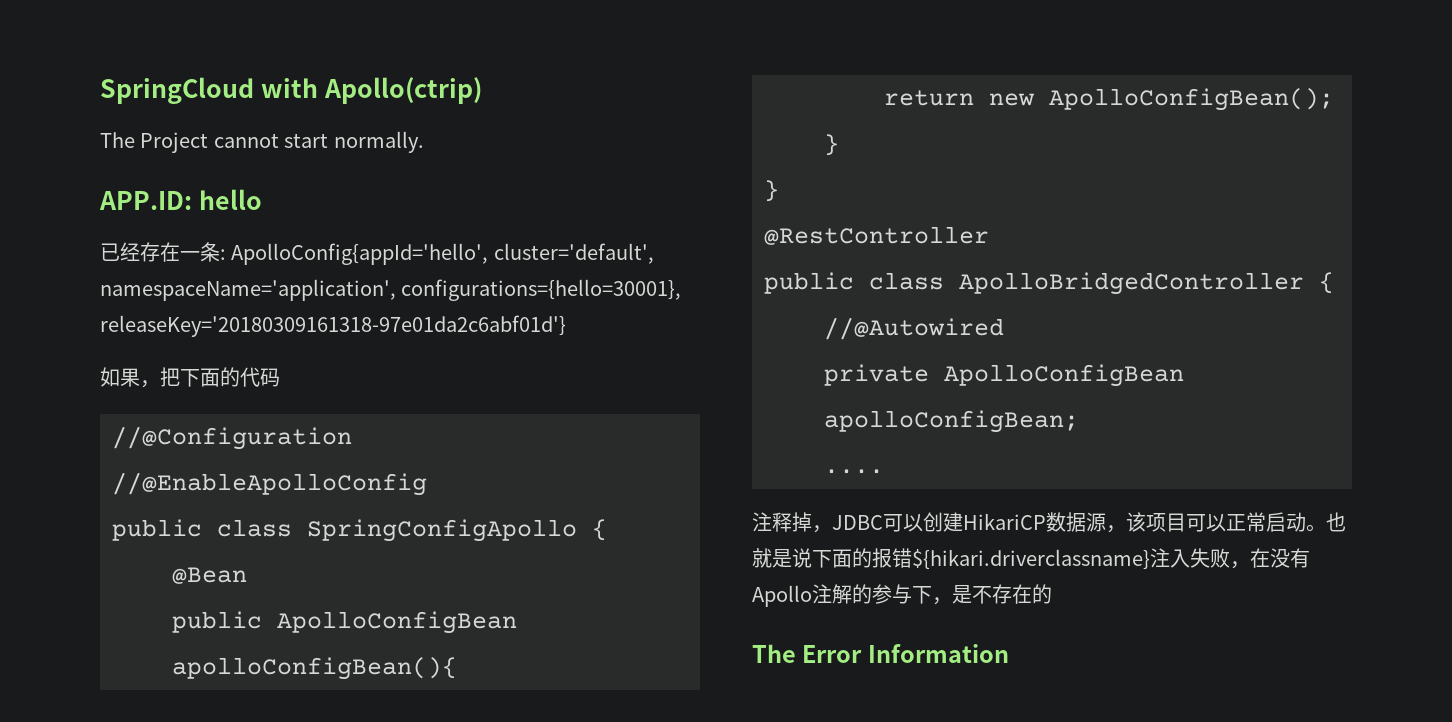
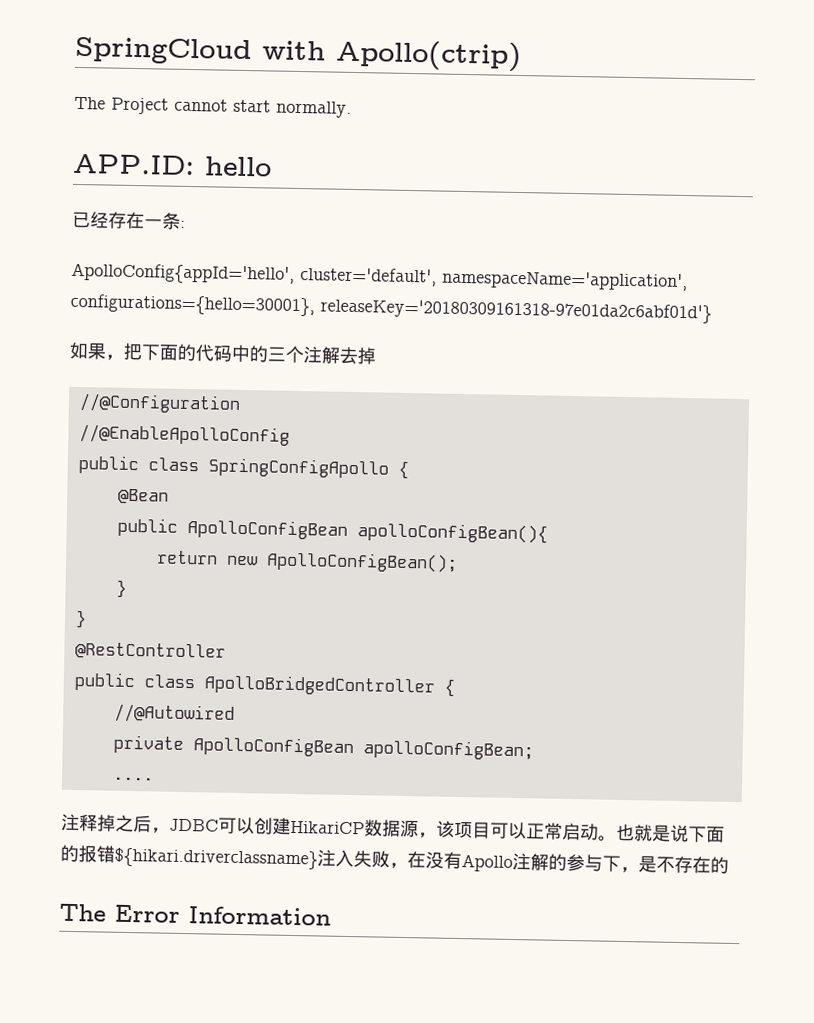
- 已经存在一条: ApolloConfig{appId='hello', cluster='default', namespaceName='application', configurations={hello=30001}, releaseKey='20180309161318-97e01da2c6abf01d'}
+ 已经存在一条:
+ ApolloConfig{appId='hello', cluster='default', namespaceName='application', configurations={hello=30001}, releaseKey='20180309161318-97e01da2c6abf01d'}
- 如果，把下面的代码
+ 如果，把下面的代码中的三个注解去掉
- 注释掉，JDBC可以创建HikariCP数据源，该项目可以正常启动。
+ 注释掉之后，JDBC可以创建HikariCP数据源，该项目可以正常启动。

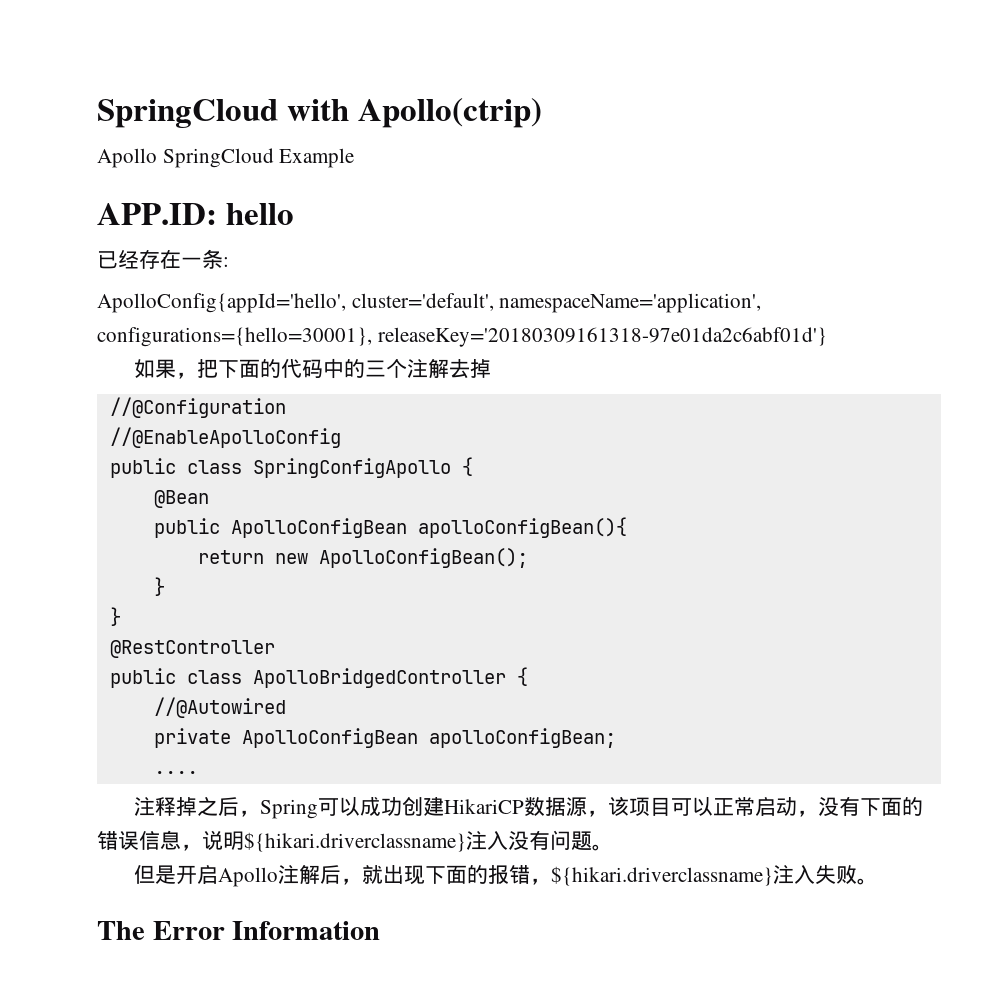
- The Project cannot start normally.
+ Apollo SpringCloud Example
- 注释掉之后，JDBC可以创建HikariCP数据源，该项目可以正常启动。也就是说下面的报错${hikari.driverclassname}注入失败，在没有Apollo注解的参与下，是不存在的
+ 注释掉之后，Spring可以成功创建HikariCP数据源，该项目可以正常启动，没有下面的错误信息，说明${hikari.driverclassname}注入没有问题。
+ 但是开启Apollo注解后，就出现下面的报错，${hikari.driverclassname}注入失败。

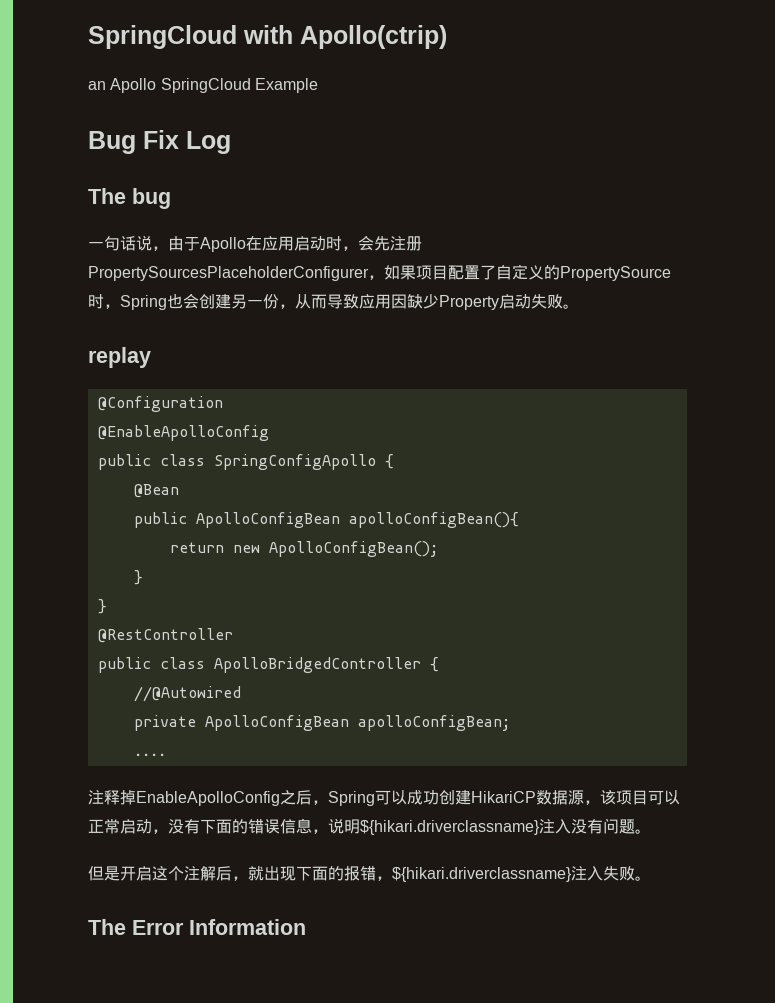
- Apollo SpringCloud Example
+ an Apollo SpringCloud Example
- APP.ID: hello
- 已经存在一条:
- ApolloConfig{appId='hello', cluster='default', namespaceName='application', configurations={hello=30001}, releaseKey='20180309161318-97e01da2c6abf01d'}
- 如果，把下面的代码中的三个注解去掉
- //@Configuration
- //@EnableApolloConfig
+ Bug Fix Log
+ The bug
+ 一句话说，由于Apollo在应用启动时，会先注册PropertySourcesPlaceholderConfigurer，如果项目配置了自定义的PropertySource时，Spring也会创建另一份，从而导致应用因缺少Property启动失败。
+ replay
+ @Configuration
+ @EnableApolloConfig
- 注释掉之后，Spring可以成功创建HikariCP数据源，该项目可以正常启动，没有下面的错误信息，说明${hikari.driverclassname}注入没有问题。
+ 注释掉EnableApolloConfig之后，Spring可以成功创建HikariCP数据源，该项目可以正常启动，没有下面的错误信息，说明${hikari.driverclassname}注入没有问题。
- 但是开启Apollo注解后，就出现下面的报错，${hikari.driverclassname}注入失败。
+ 但是开启这个注解后，就出现下面的报错，${hikari.driverclassname}注入失败。

